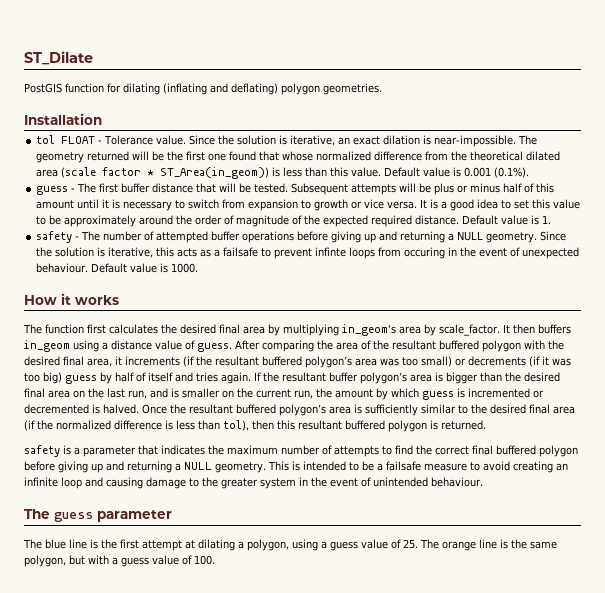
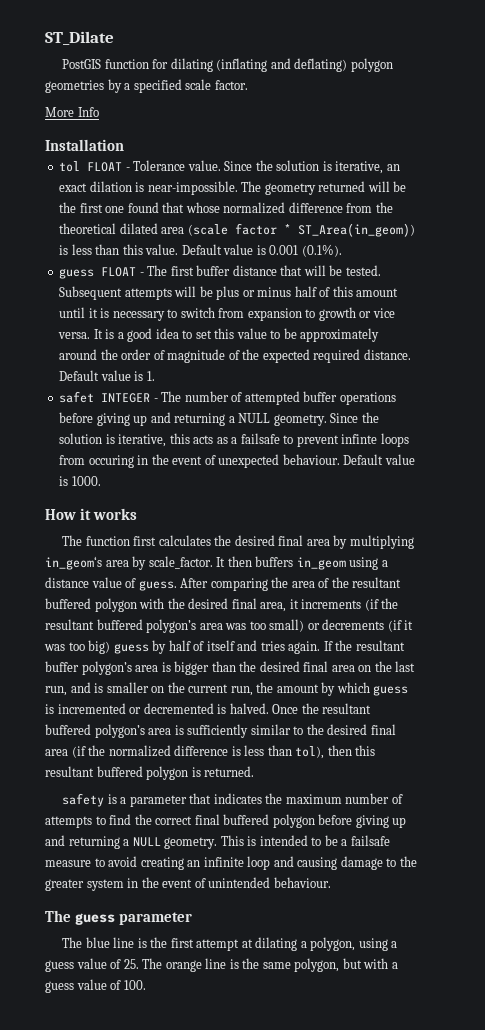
- PostGIS function for dilating (inflating and deflating) polygon geometries.
+ PostGIS function for dilating (inflating and deflating) polygon geometries by a specified scale factor.
+ More Info
- guess - The first buffer distance that will be tested.
+ guess FLOAT - The first buffer distance that will be tested.
- safety - The number of attempted buffer operations before giving up and returning a NULL geometry.
+ safet INTEGER - The number of attempted buffer operations before giving up and returning a NULL geometry.

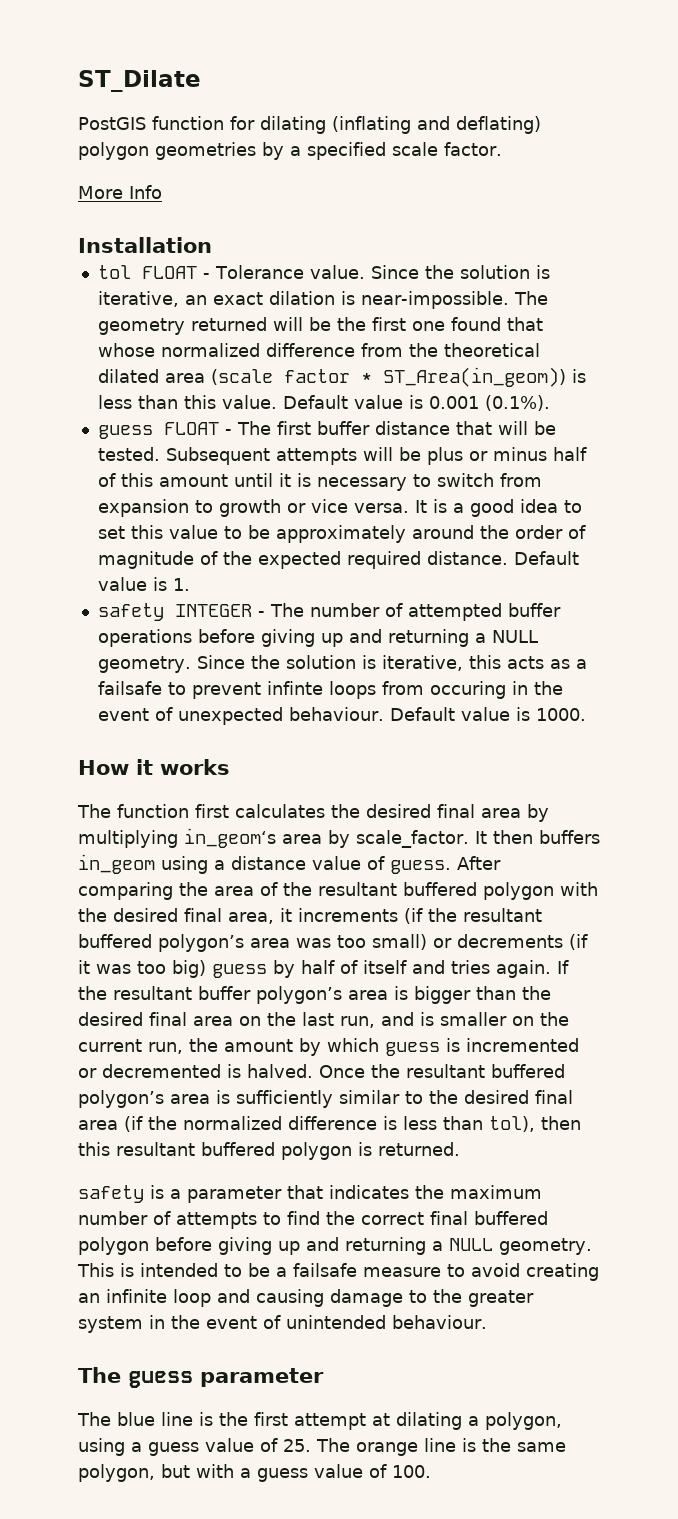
- safet INTEGER - The number of attempted buffer operations before giving up and returning a NULL geometry.
+ safety INTEGER - The number of attempted buffer operations before giving up and returning a NULL geometry.

